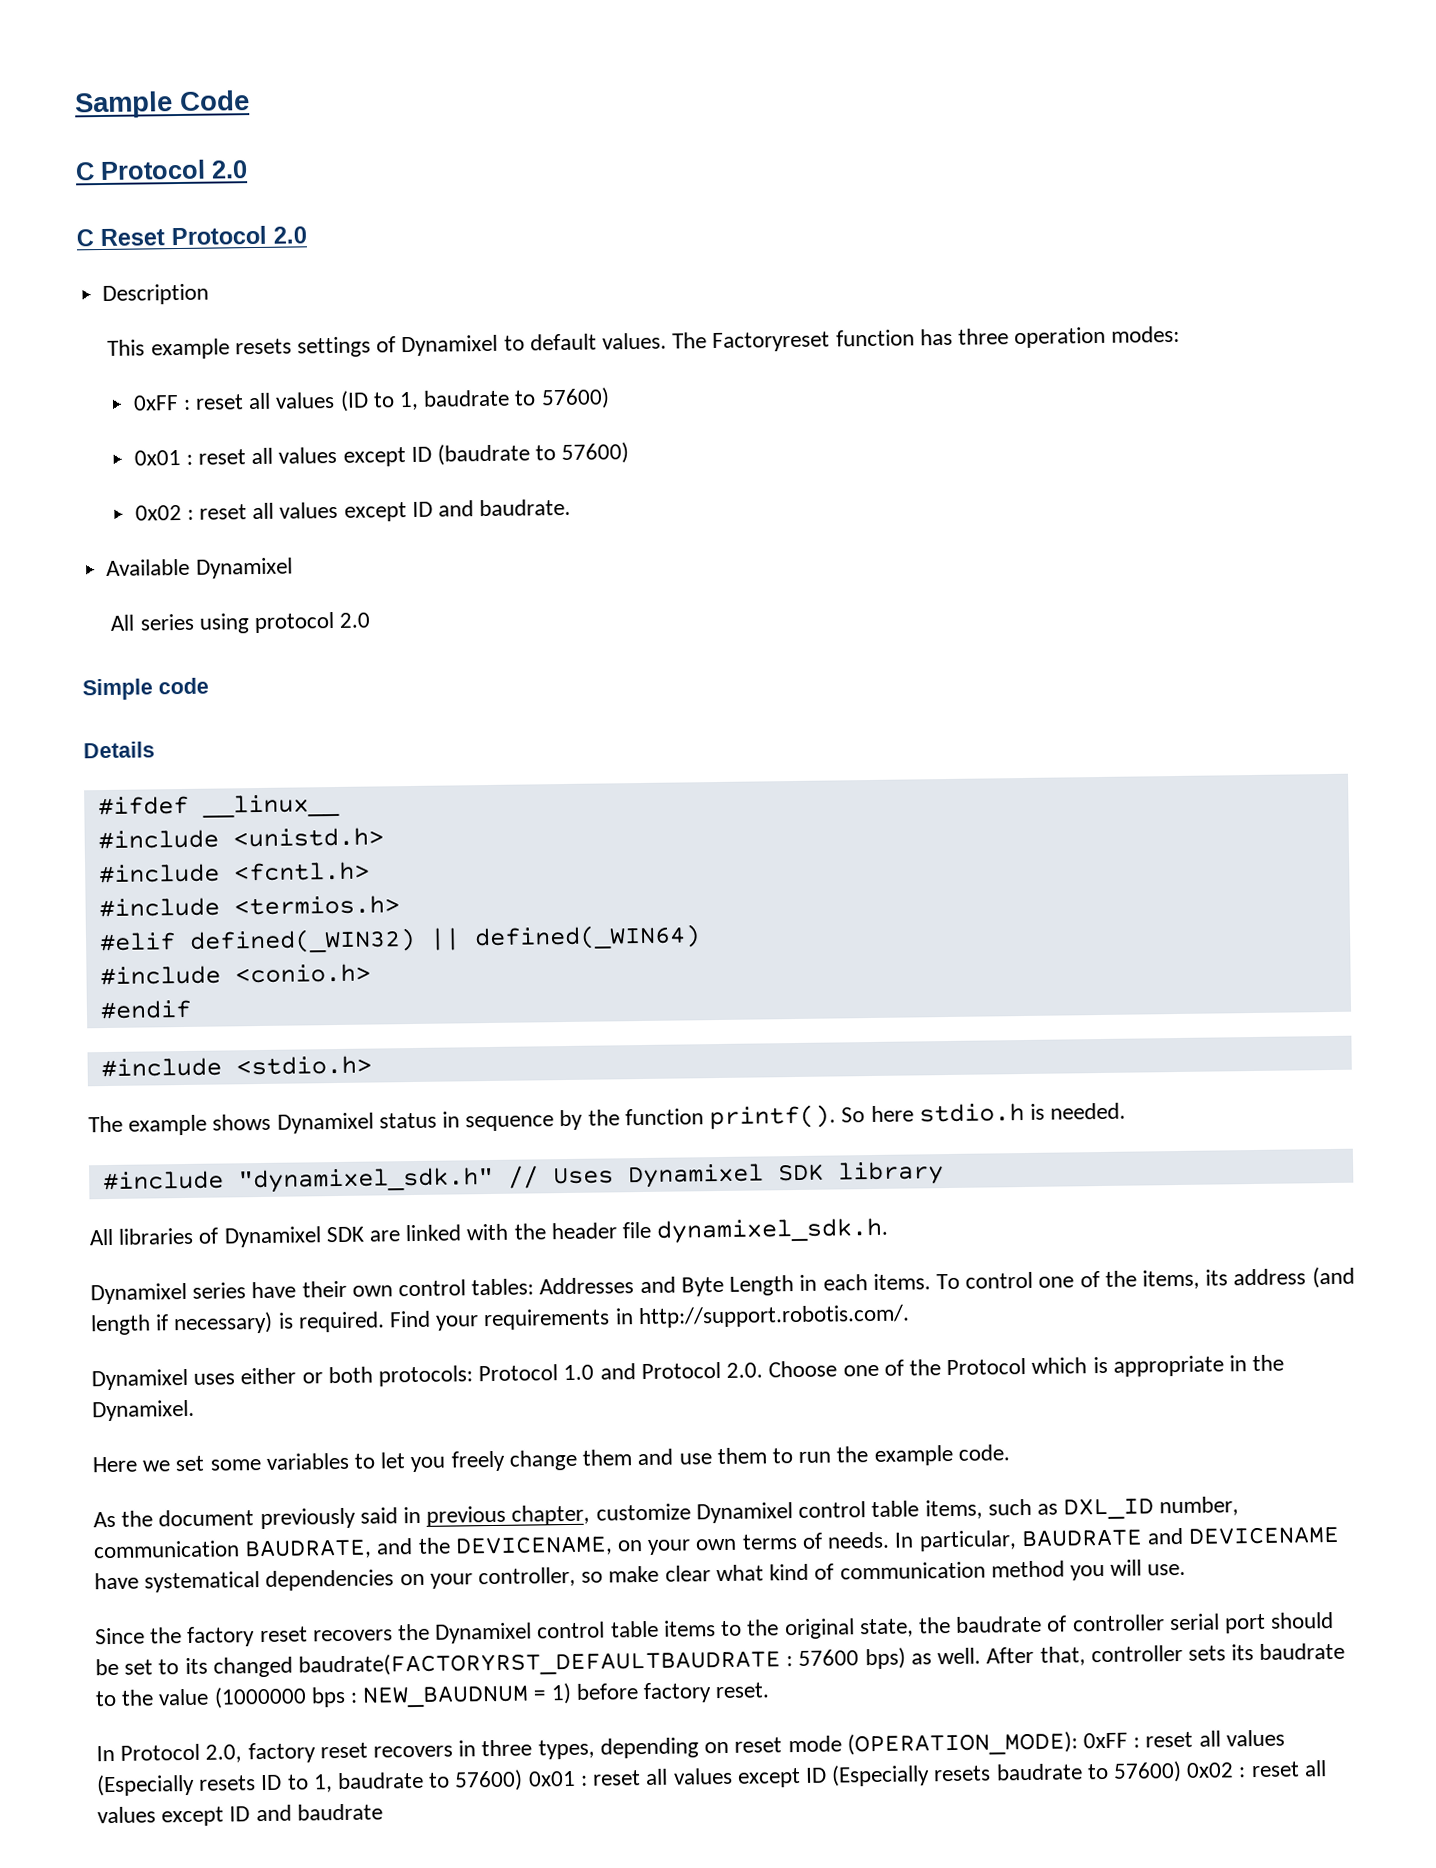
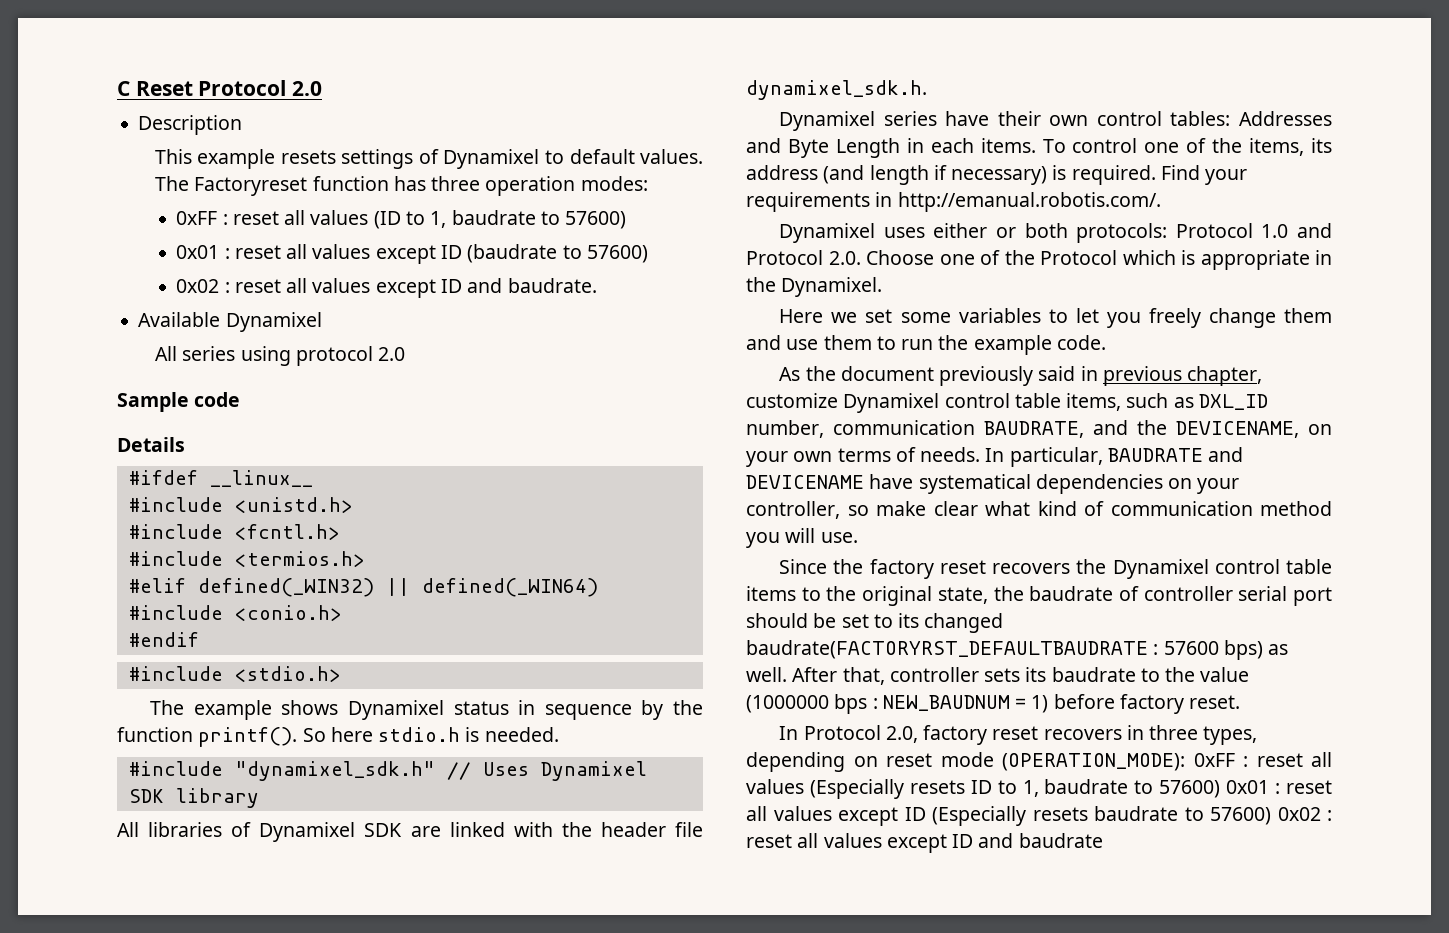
- Sample Code
- C Protocol 2.0
- Simple code
+ Sample code
- Find your requirements in http://support.robotis.com/.
+ Find your requirements in http://emanual.robotis.com/.

